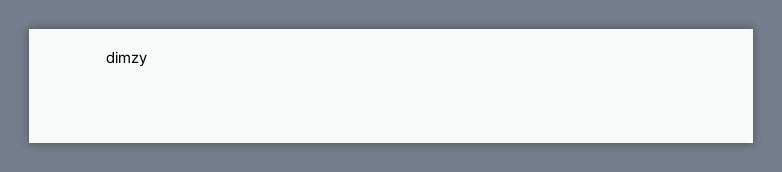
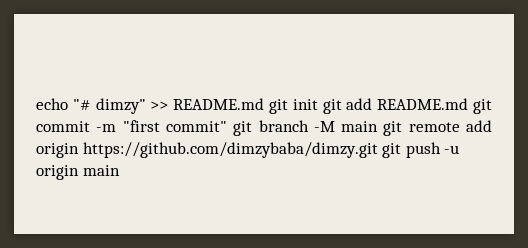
- dimzy
+ echo "# dimzy" >> README.md git init git add README.md git commit -m "first commit" git branch -M main git remote add origin https://github.com/dimzybaba/dimzy.git git push -u origin main

